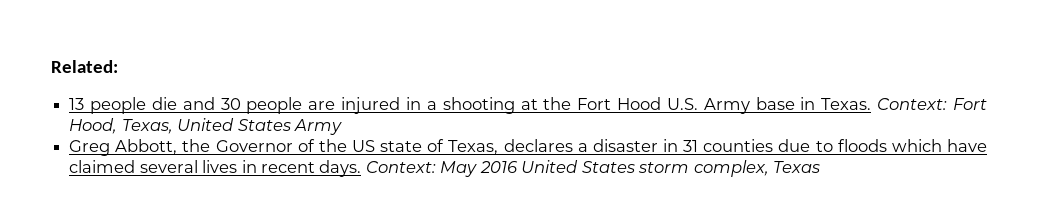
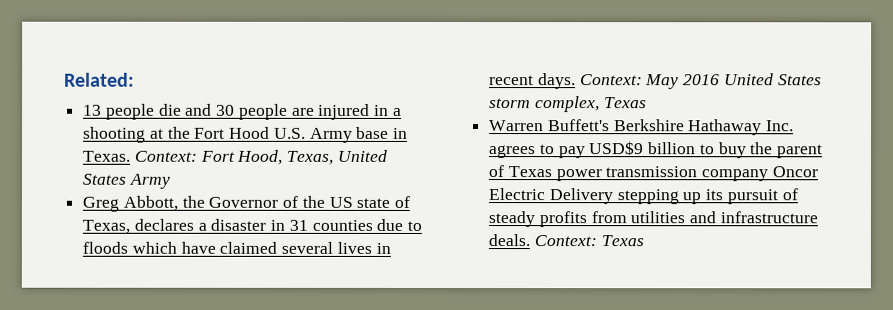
+ Warren Buffett's Berkshire Hathaway Inc. agrees to pay USD$9 billion to buy the parent of Texas power transmission company Oncor Electric Delivery stepping up its pursuit of steady profits from utilities and infrastructure deals. Context: Texas

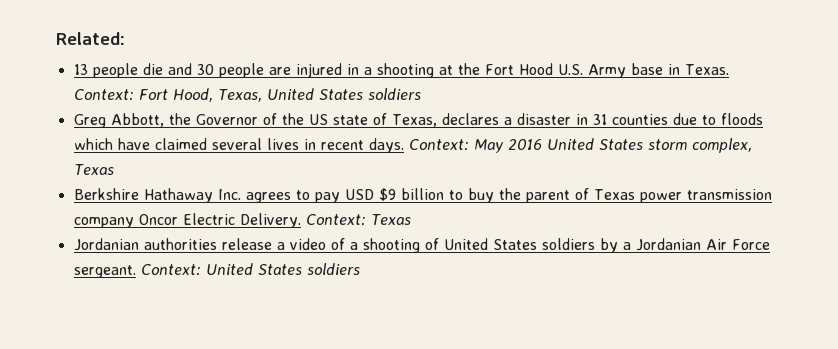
- Context: Fort Hood, Texas, United States Army
+ Context: Fort Hood, Texas, United States soldiers
- Warren Buffett's Berkshire Hathaway Inc. agrees to pay USD$9 billion to buy the parent of Texas power transmission company Oncor Electric Delivery stepping up its pursuit of steady profits from utilities and infrastructure deals. Context: Texas
+ Berkshire Hathaway Inc. agrees to pay USD $9 billion to buy the parent of Texas power transmission company Oncor Electric Delivery. Context: Texas
+ Jordanian authorities release a video of a shooting of United States soldiers by a Jordanian Air Force sergeant. Context: United States soldiers

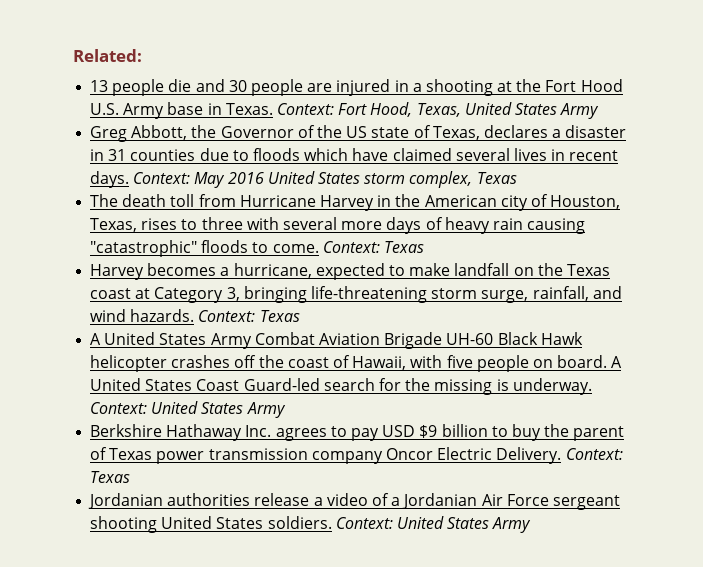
- Context: Fort Hood, Texas, United States soldiers
+ Context: Fort Hood, Texas, United States Army
+ The death toll from Hurricane Harvey in the American city of Houston, Texas, rises to three with several more days of heavy rain causing "catastrophic" floods to come. Context: Texas
+ Harvey becomes a hurricane, expected to make landfall on the Texas coast at Category 3, bringing life-threatening storm surge, rainfall, and wind hazards. Context: Texas
+ A United States Army Combat Aviation Brigade UH-60 Black Hawk helicopter crashes off the coast of Hawaii, with five people on board. A United States Coast Guard-led search for the missing is underway. Context: United States Army
- Jordanian authorities release a video of a shooting of United States soldiers by a Jordanian Air Force sergeant. Context: United States soldiers
+ Jordanian authorities release a video of a Jordanian Air Force sergeant shooting United States soldiers. Context: United States Army

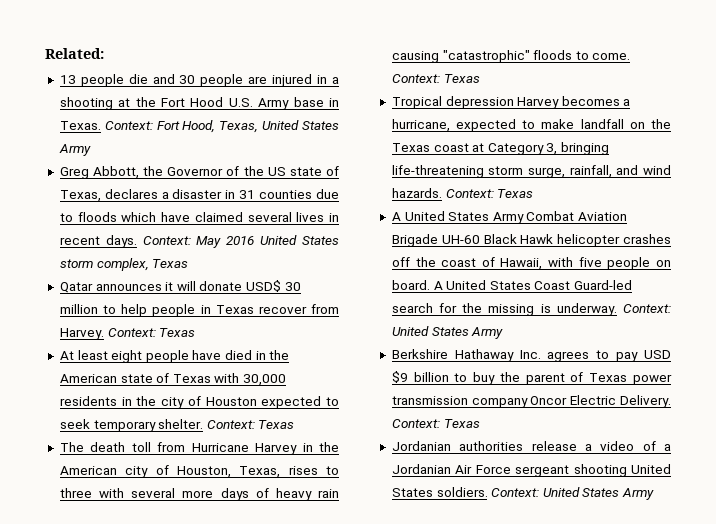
+ Qatar announces it will donate USD$ 30 million to help people in Texas recover from Harvey. Context: Texas
+ At least eight people have died in the American state of Texas with 30,000 residents in the city of Houston expected to seek temporary shelter. Context: Texas
- Harvey becomes a hurricane, expected to make landfall on the Texas coast at Category 3, bringing life-threatening storm surge, rainfall, and wind hazards.
+ Tropical depression Harvey becomes a hurricane, expected to make landfall on the Texas coast at Category 3, bringing life-threatening storm surge, rainfall, and wind hazards.

